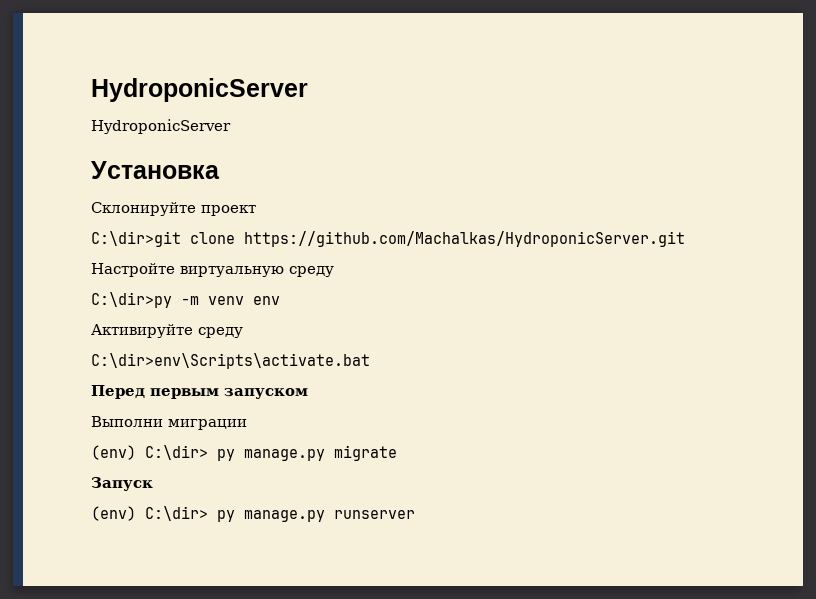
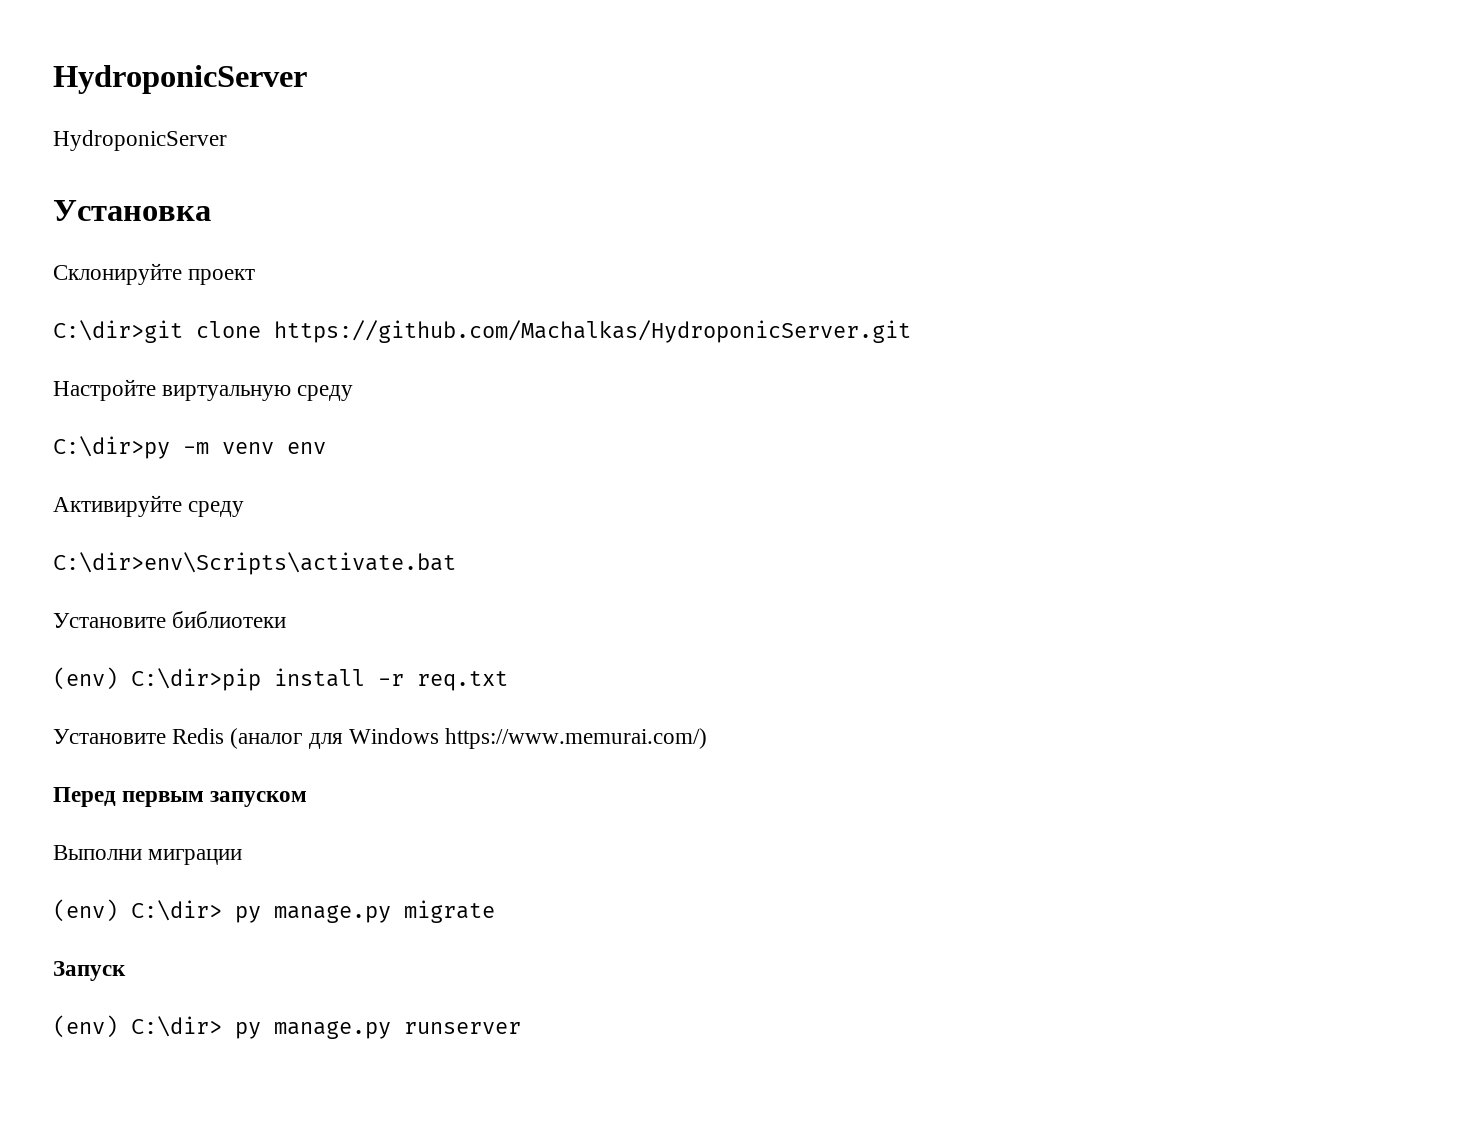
+ Установите библиотеки
+ (env) C:\dir>pip install -r req.txt
+ Установите Redis (аналог для Windows https://www.memurai.com/)

